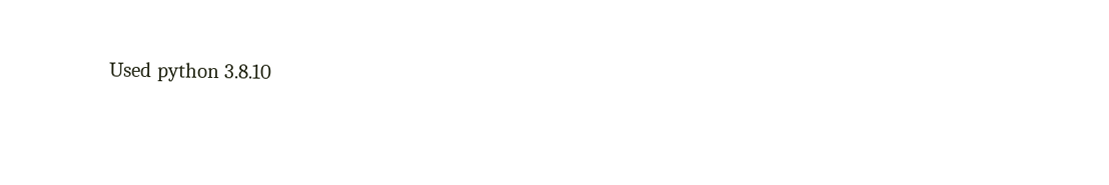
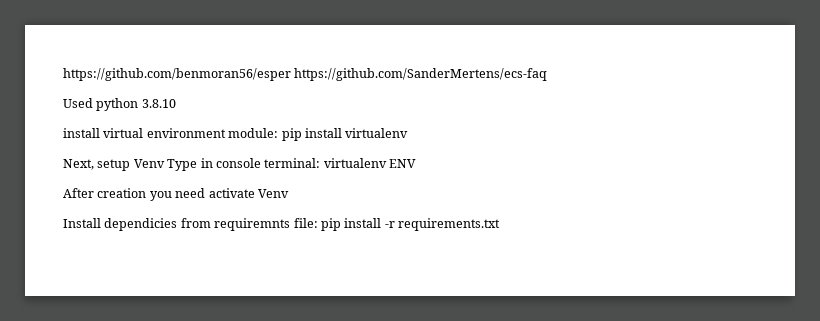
+ https://github.com/benmoran56/esper https://github.com/SanderMertens/ecs-faq
+ install virtual environment module: pip install virtualenv
+ Next, setup Venv Type in console terminal: virtualenv ENV
+ After creation you need activate Venv
+ Install dependicies from requiremnts file: pip install -r requirements.txt

